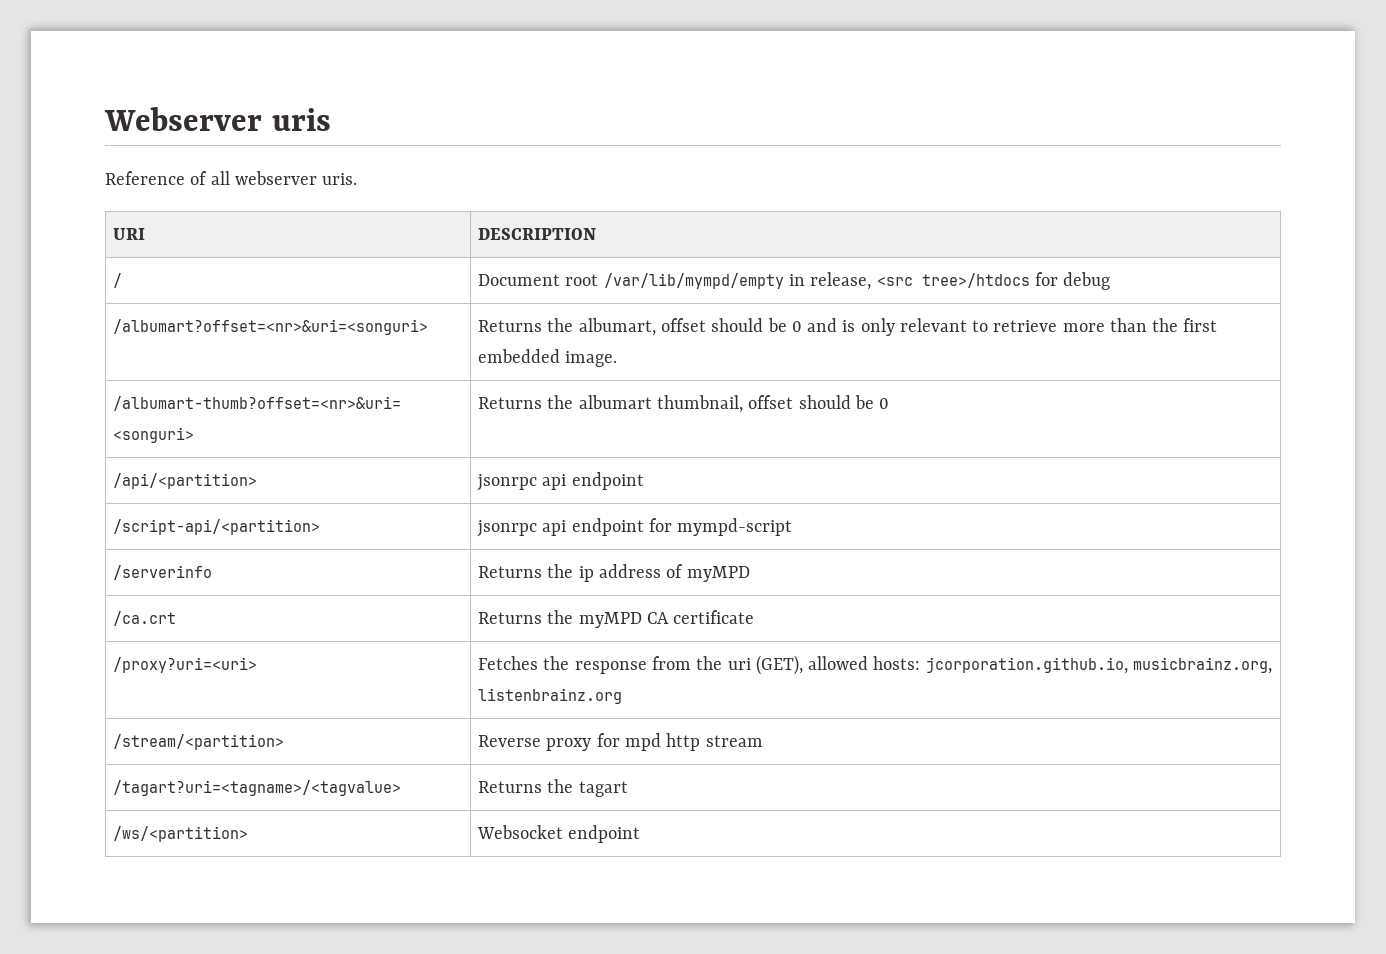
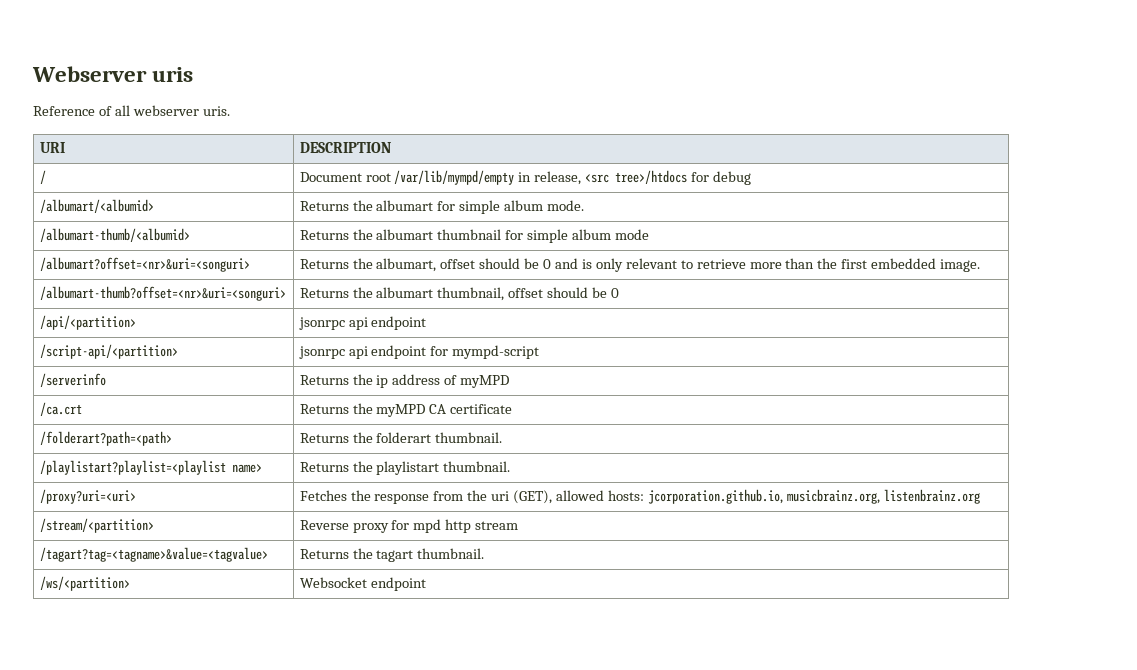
+ /albumart/<albumid> | Returns the albumart for simple album mode.
+ /albumart-thumb/<albumid> | Returns the albumart thumbnail for simple album mode
+ /folderart?path=<path> | Returns the folderart thumbnail.
+ /playlistart?playlist=<playlist name> | Returns the playlistart thumbnail.
- /tagart?uri=<tagname>/<tagvalue> | Returns the tagart
+ /tagart?tag=<tagname>&value=<tagvalue> | Returns the tagart thumbnail.

